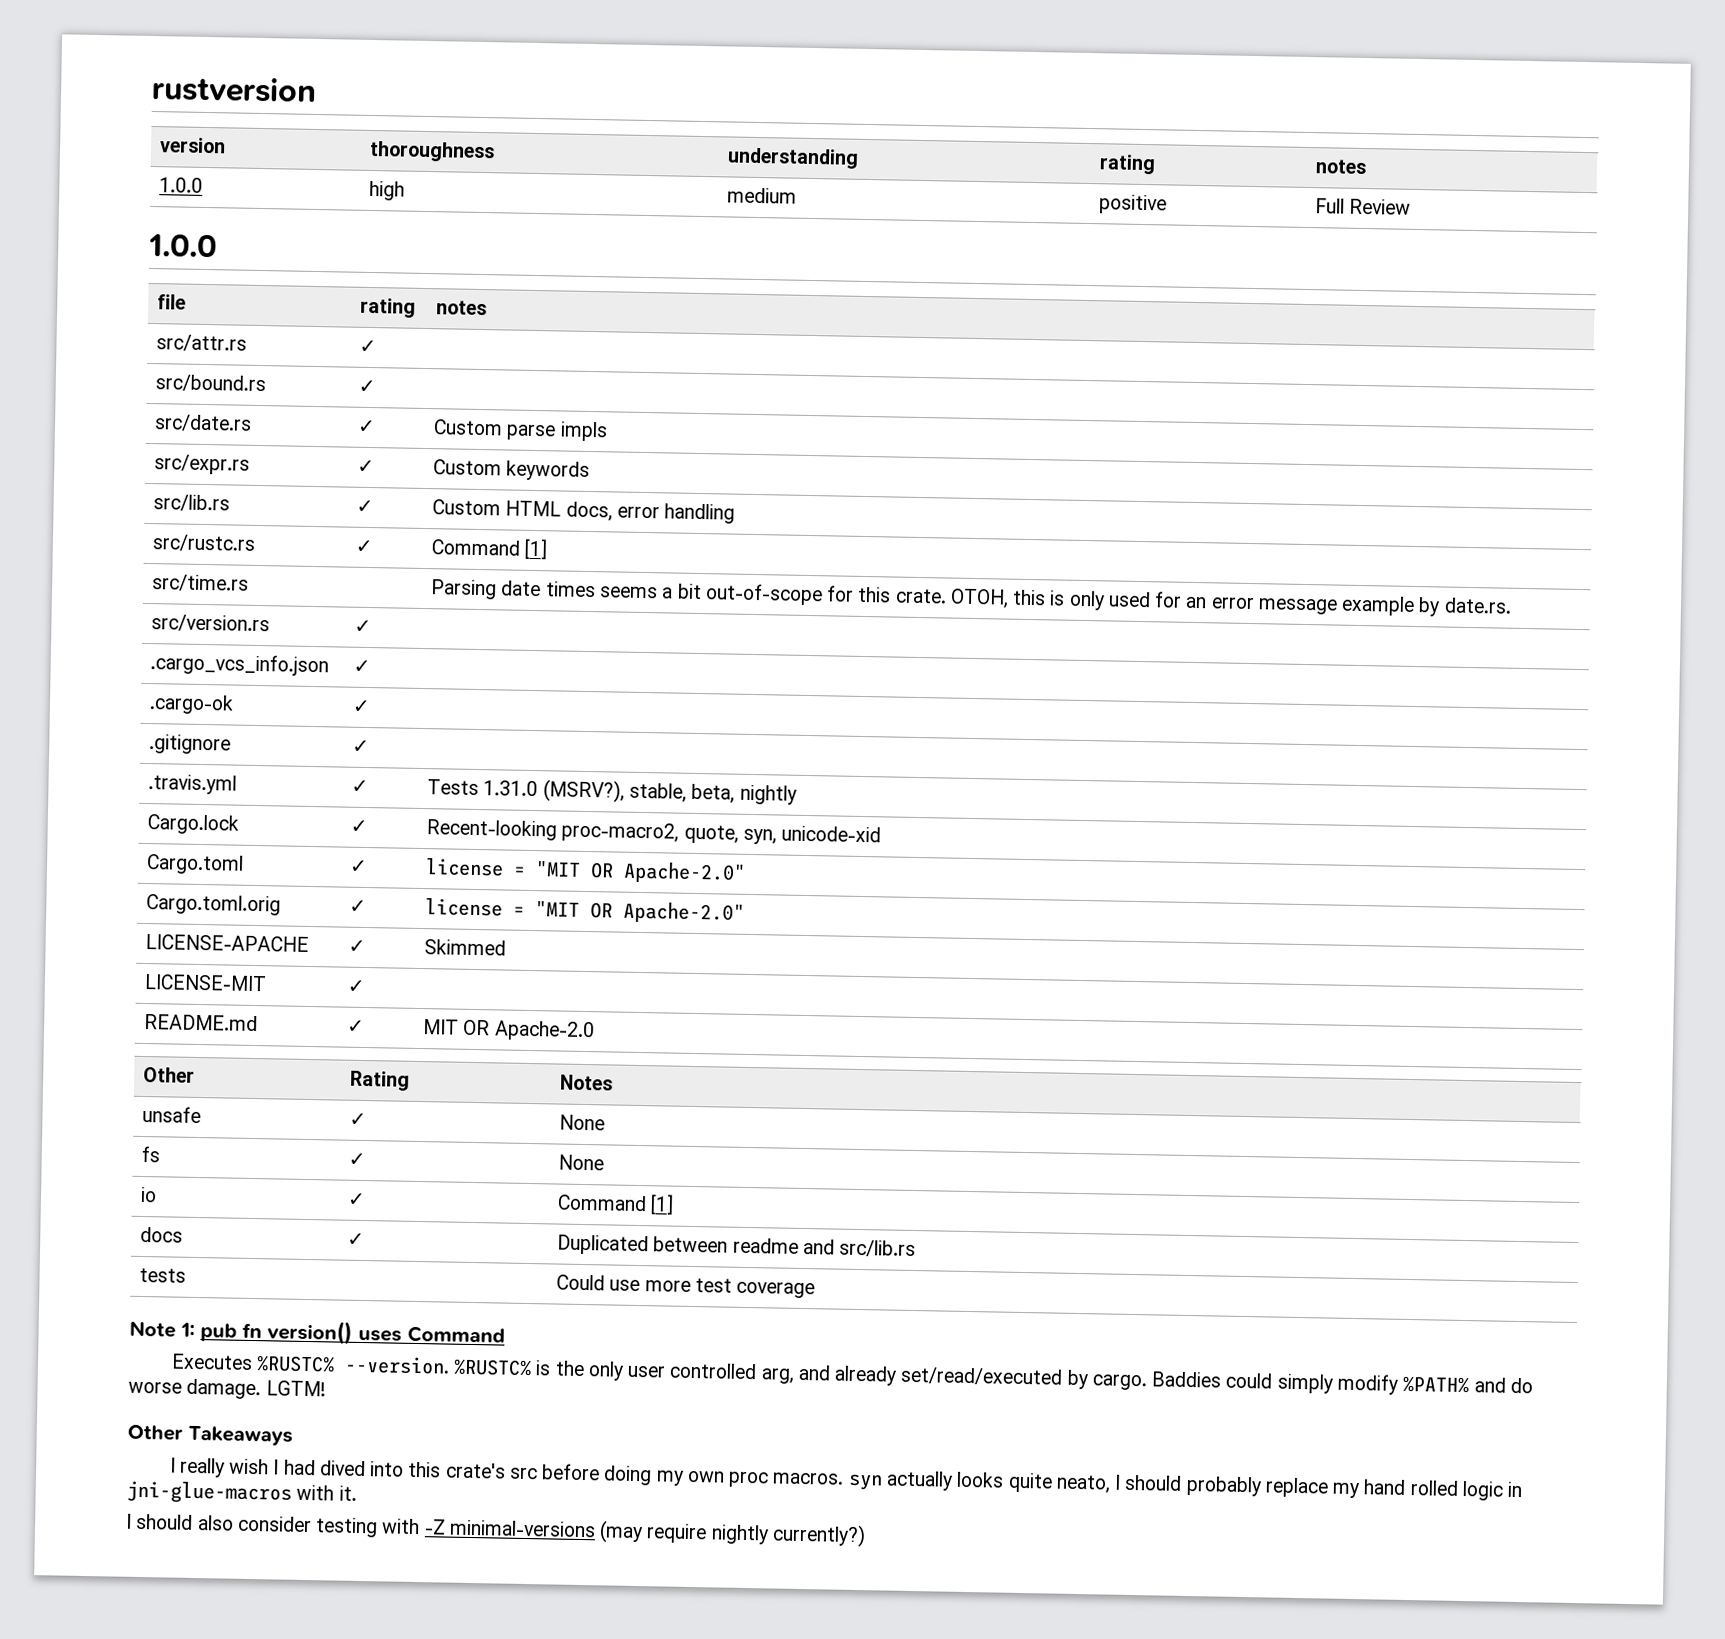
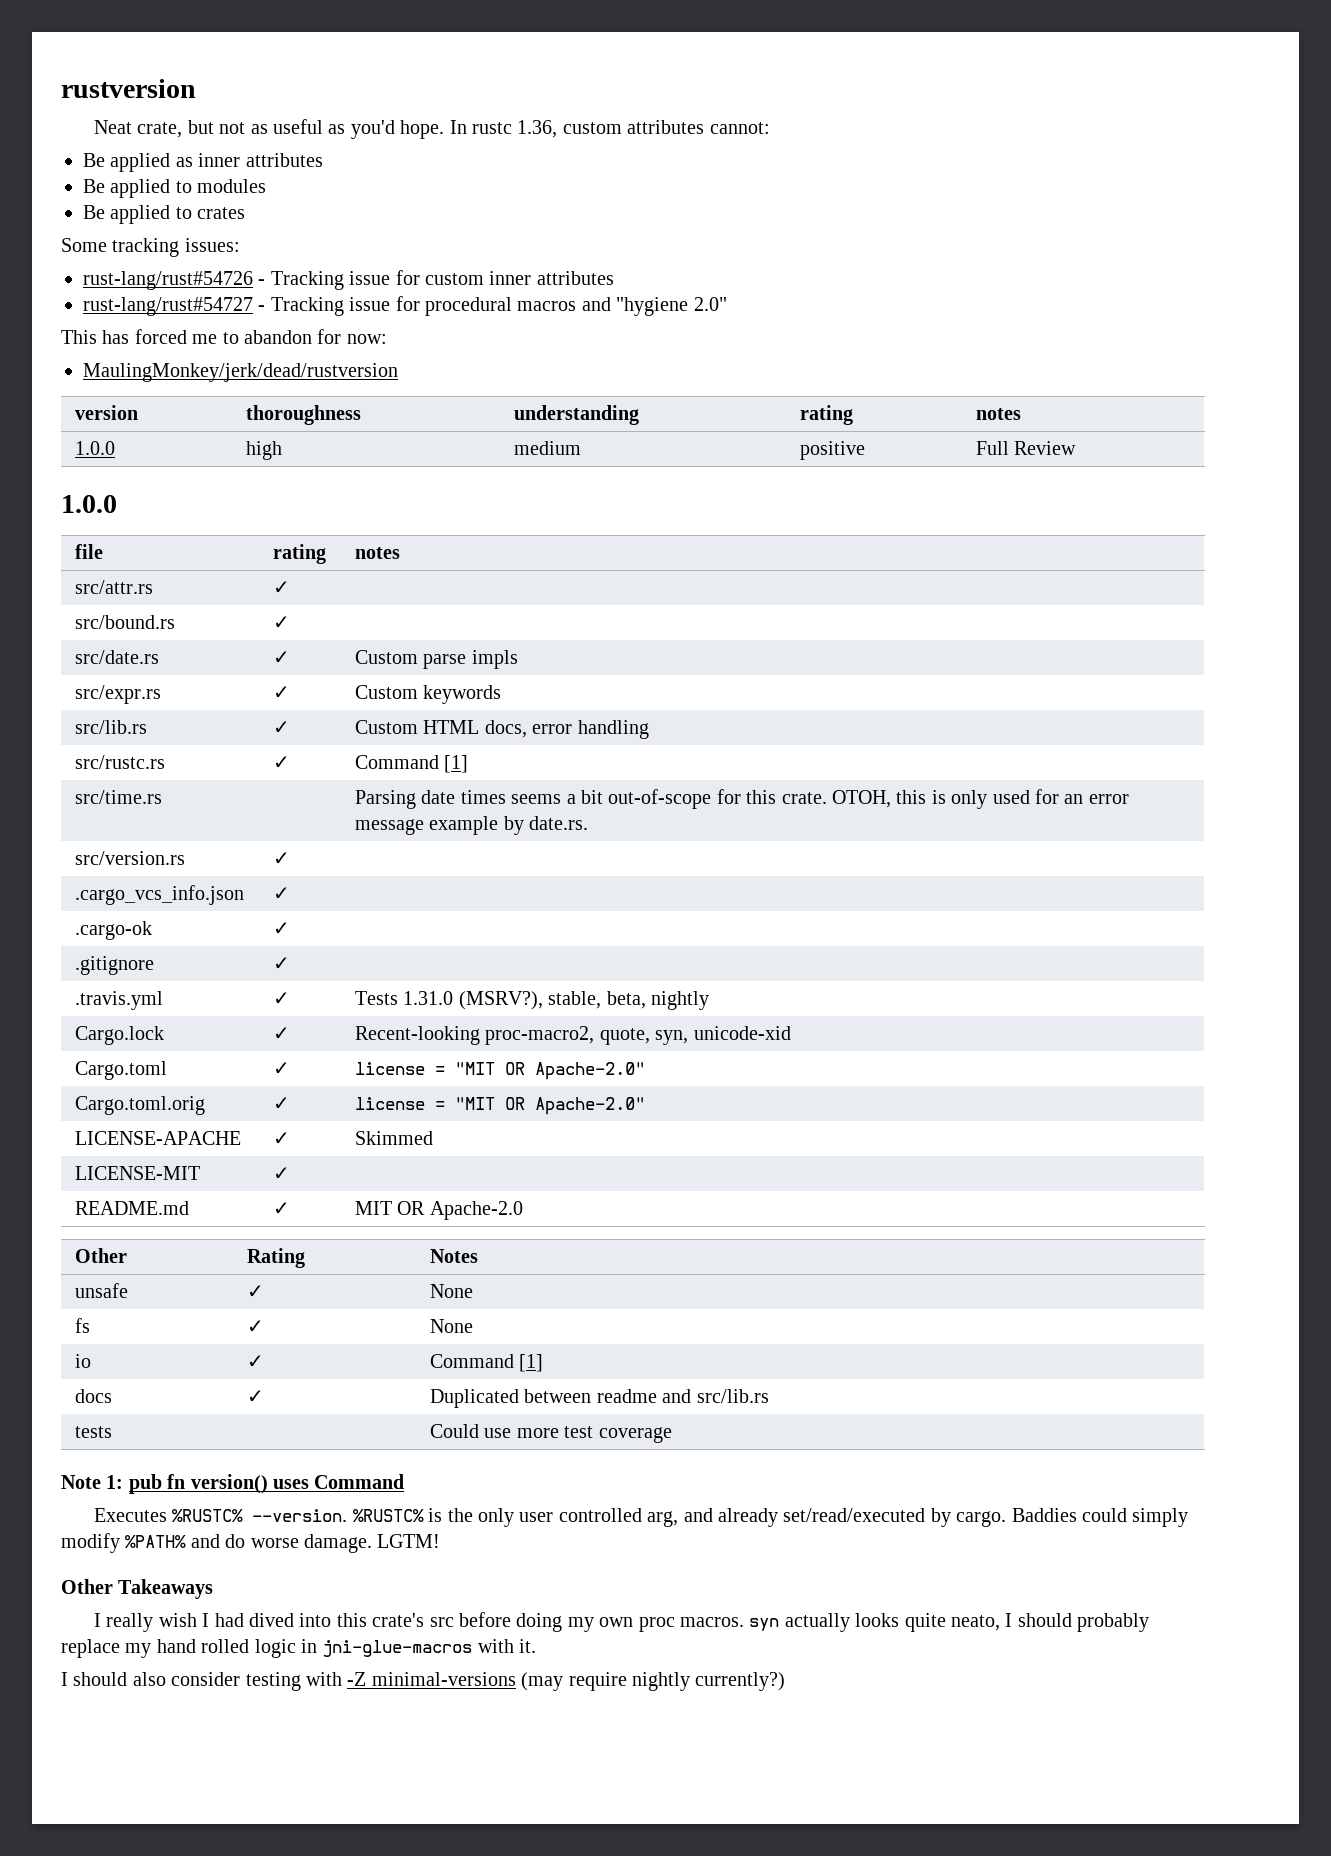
+ Neat crate, but not as useful as you'd hope. In rustc 1.36, custom attributes cannot:
+ Be applied as inner attributes
+ Be applied to modules
+ Be applied to crates
+ Some tracking issues:
+ rust-lang/rust#54726 - Tracking issue for custom inner attributes
+ rust-lang/rust#54727 - Tracking issue for procedural macros and "hygiene 2.0"
+ This has forced me to abandon for now:
+ MaulingMonkey/jerk/dead/rustversion

